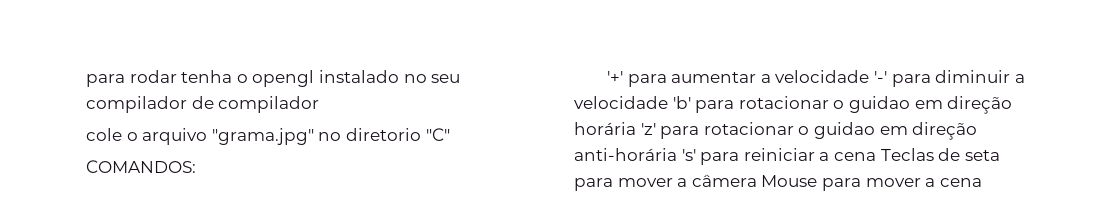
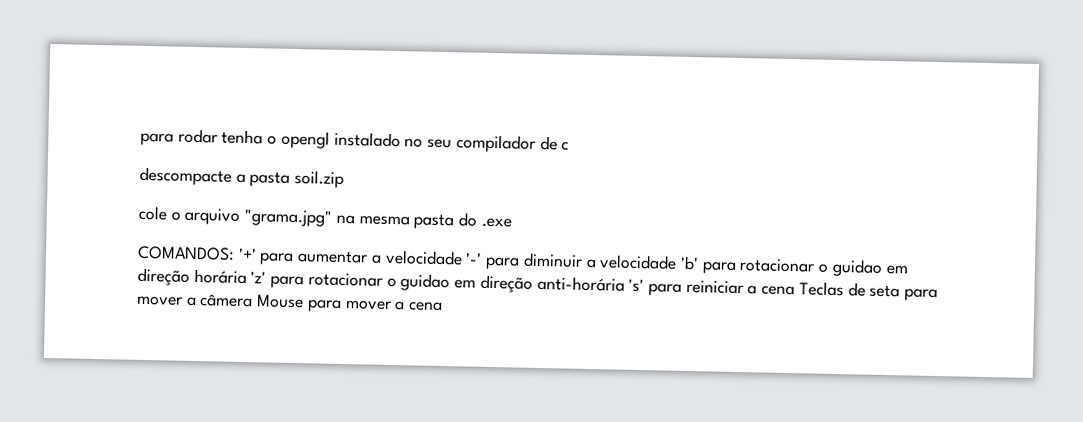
- para rodar tenha o opengl instalado no seu compilador de compilador
+ para rodar tenha o opengl instalado no seu compilador de c
+ descompacte a pasta soil.zip
- cole o arquivo "grama.jpg" no diretorio "C"
+ cole o arquivo "grama.jpg" na mesma pasta do .exe
- COMANDOS:
- '+' para aumentar a velocidade '-' para diminuir a velocidade 'b' para rotacionar o guidao em direção horária 'z' para rotacionar o guidao em direção anti-horária 's' para reiniciar a cena Teclas de seta para mover a câmera Mouse para mover a cena
+ COMANDOS: '+' para aumentar a velocidade '-' para diminuir a velocidade 'b' para rotacionar o guidao em direção horária 'z' para rotacionar o guidao em direção anti-horária 's' para reiniciar a cena Teclas de seta para mover a câmera Mouse para mover a cena

